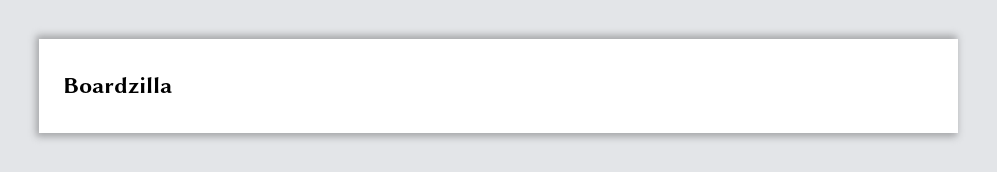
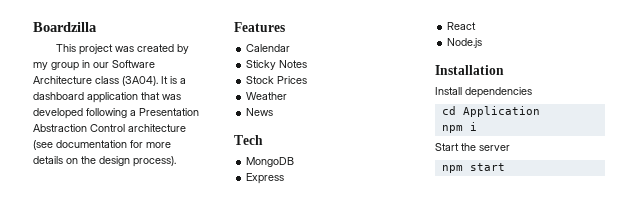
+ This project was created by my group in our Software Architecture class (3A04). It is a dashboard application that was developed following a Presentation Abstraction Control architecture (see documentation for more details on the design process).
+ Features
+ Calendar
+ Sticky Notes
+ Stock Prices
+ Weather
+ News
+ Tech
+ MongoDB
+ Express
+ React
+ Node.js
+ Installation
+ Install dependencies
+ cd Application
+ npm i
+ Start the server
+ npm start

